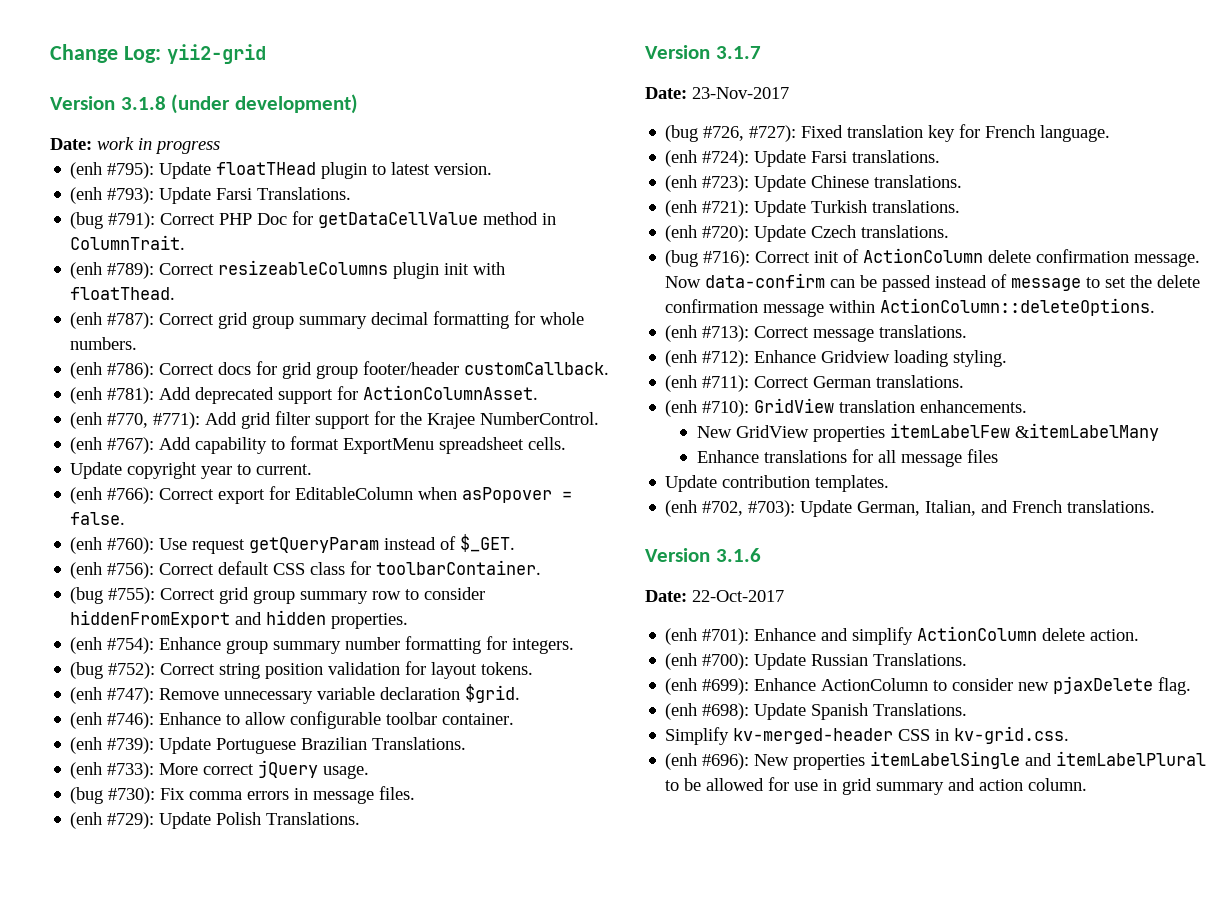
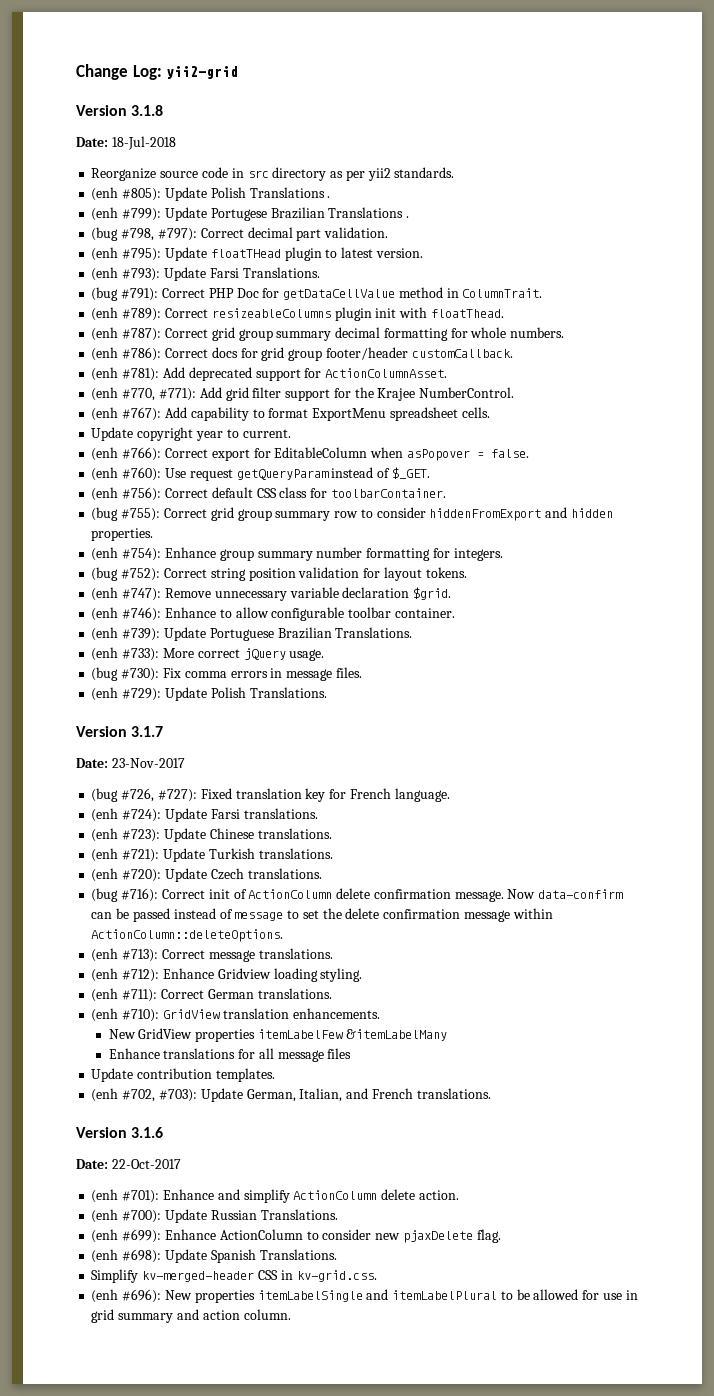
- Version 3.1.8 (under development)
- Date: work in progress
+ Version 3.1.8
+ Date: 18-Jul-2018
+ Reorganize source code in src directory as per yii2 standards.
+ (enh #805): Update Polish Translations .
+ (enh #799): Update Portugese Brazilian Translations .
+ (bug #798, #797): Correct decimal part validation.

